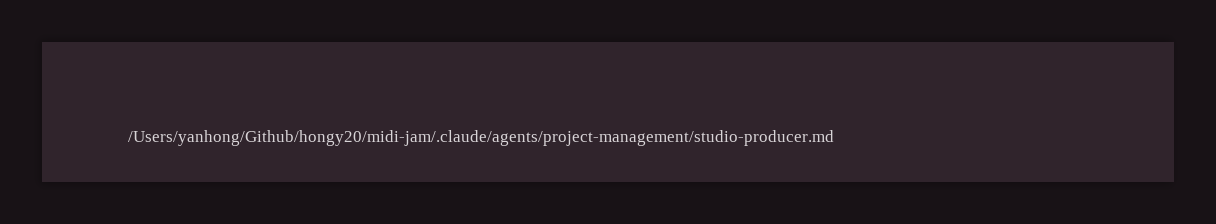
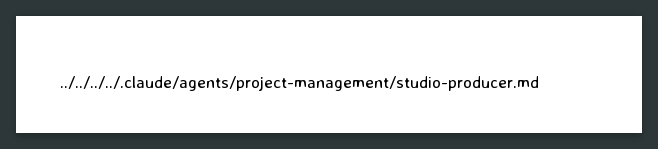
- /Users/yanhong/Github/hongy20/midi-jam/.claude/agents/project-management/studio-producer.md
+ ../../../../.claude/agents/project-management/studio-producer.md

